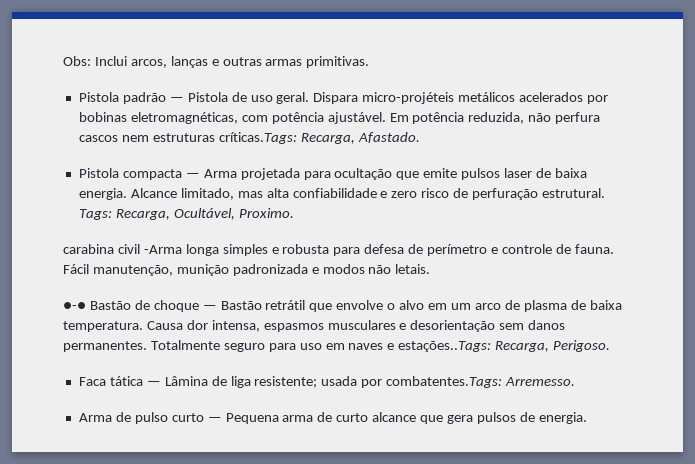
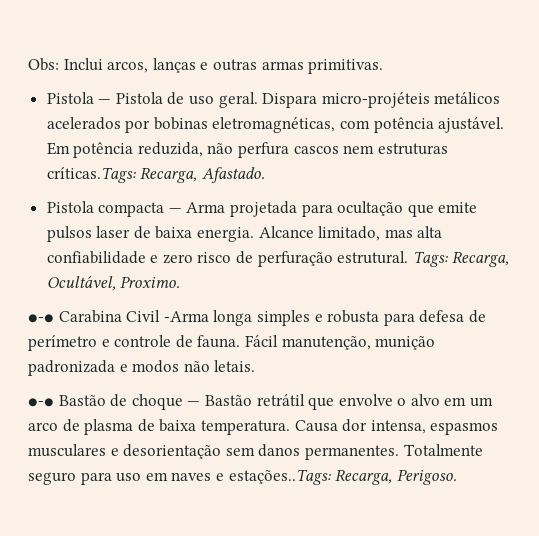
- Pistola padrão — Pistola de uso geral.
+ Pistola — Pistola de uso geral.
- carabina civil -Arma longa simples e robusta para defesa de perímetro e controle de fauna.
+ ●-● Carabina Civil -Arma longa simples e robusta para defesa de perímetro e controle de fauna.
- Faca tática — Lâmina de liga resistente; usada por combatentes.Tags: Arremesso.
- Arma de pulso curto — Pequena arma de curto alcance que gera pulsos de energia.

